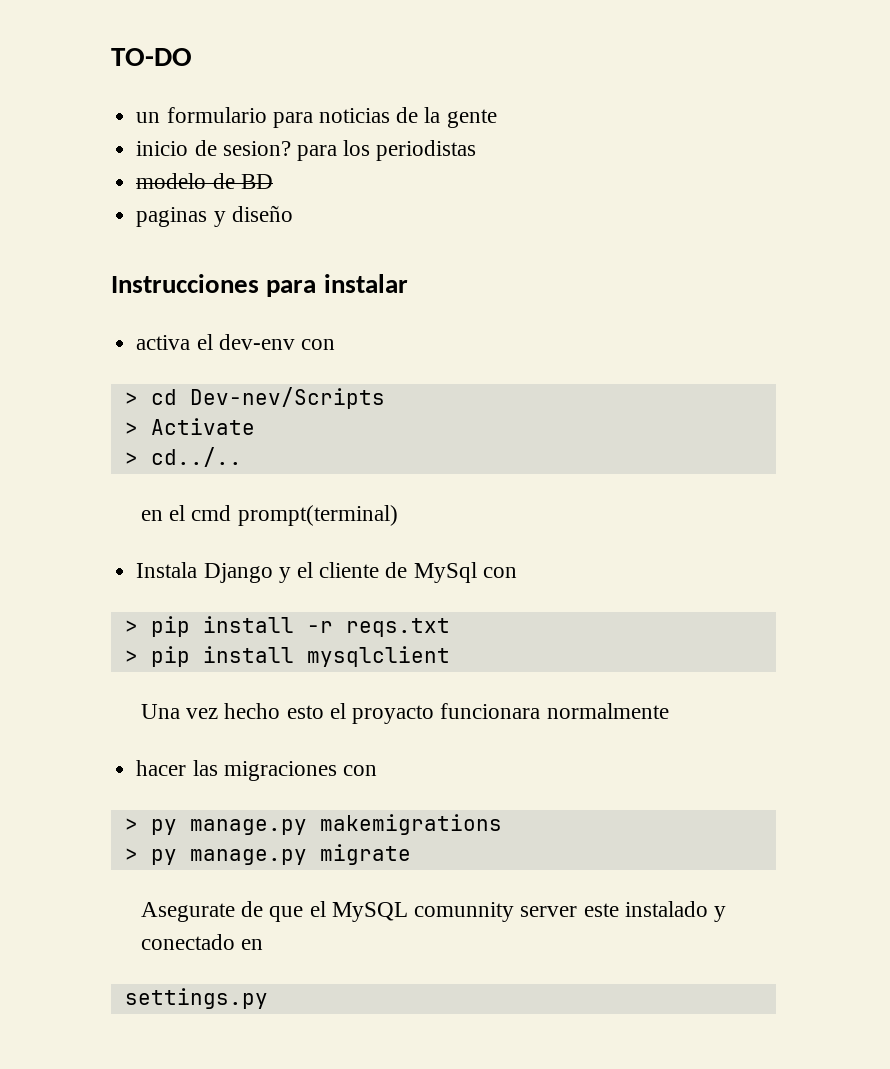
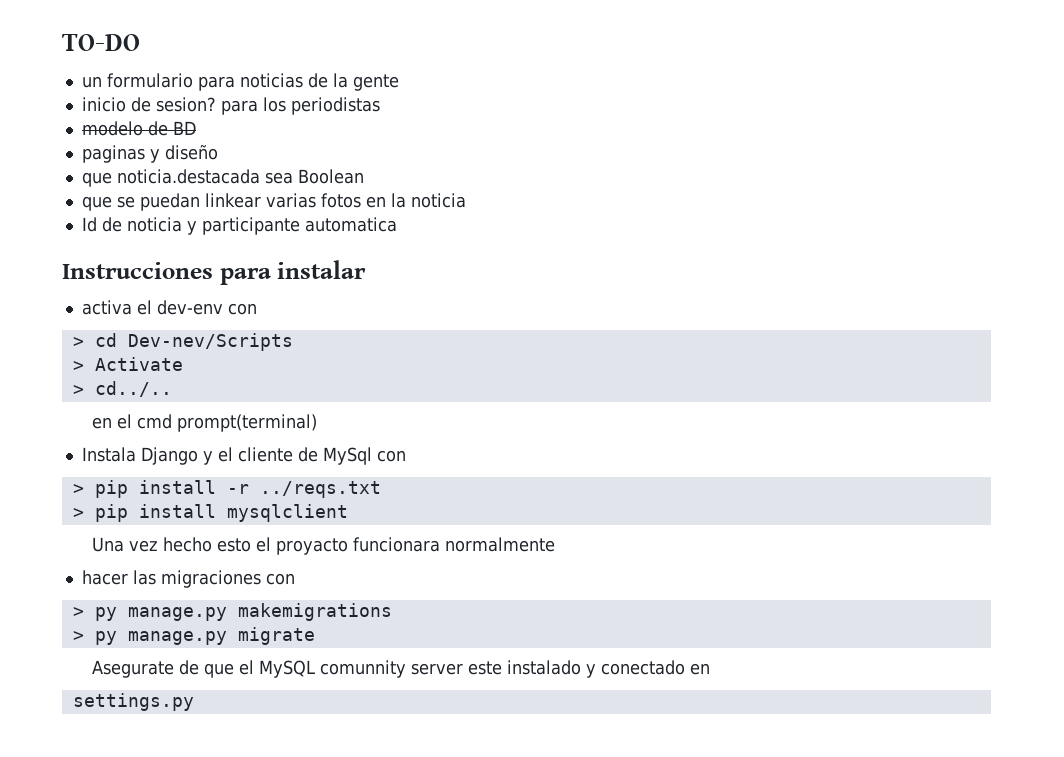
+ que noticia.destacada sea Boolean
+ que se puedan linkear varias fotos en la noticia
+ Id de noticia y participante automatica
- > pip install -r reqs.txt
+ > pip install -r ../reqs.txt

